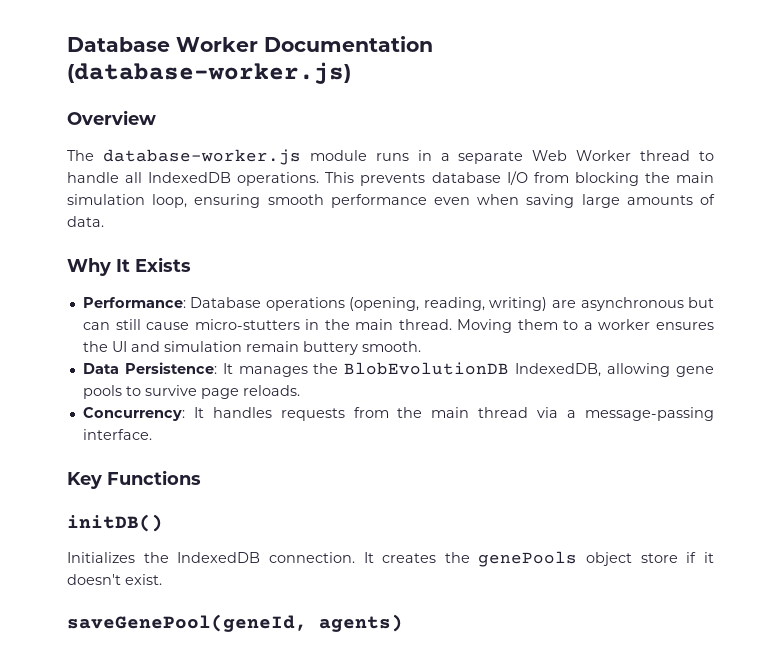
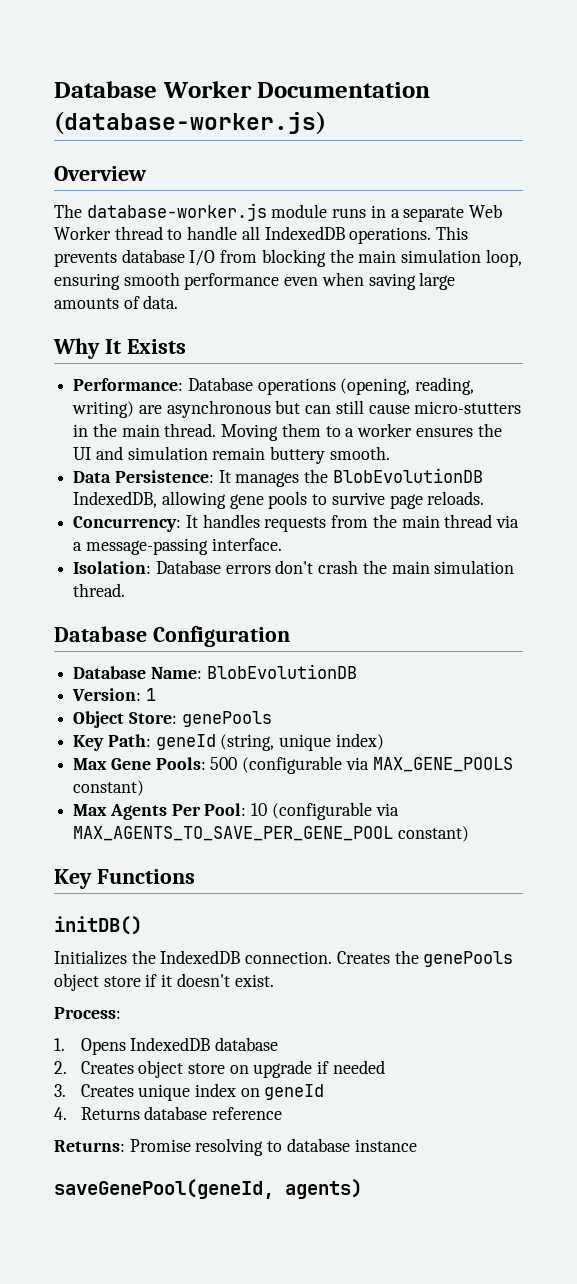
+ Isolation: Database errors don't crash the main simulation thread.
+ Database Configuration
+ Database Name: BlobEvolutionDB
+ Version: 1
+ Object Store: genePools
+ Key Path: geneId (string, unique index)
+ Max Gene Pools: 500 (configurable via MAX_GENE_POOLS constant)
+ Max Agents Per Pool: 10 (configurable via MAX_AGENTS_TO_SAVE_PER_GENE_POOL constant)
- It creates the genePools object store if it doesn't exist.
+ Creates the genePools object store if it doesn't exist.
+ Process:
+ 1. Opens IndexedDB database
+ 2. Creates object store on upgrade if needed
+ 3. Creates unique index on geneId
+ 4. Returns database reference
+ Returns: Promise resolving to database instance

